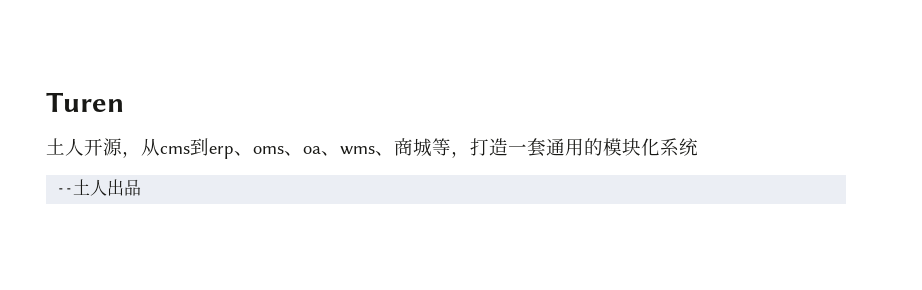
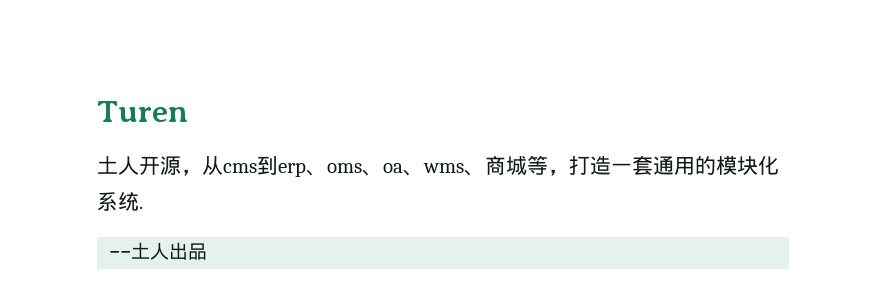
- 土人开源，从cms到erp、oms、oa、wms、商城等，打造一套通用的模块化系统
+ 土人开源，从cms到erp、oms、oa、wms、商城等，打造一套通用的模块化系统.

